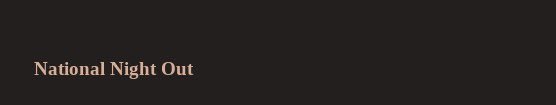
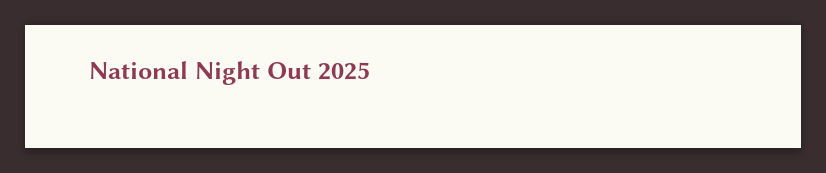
- National Night Out
+ National Night Out 2025

